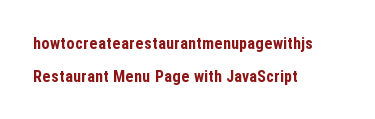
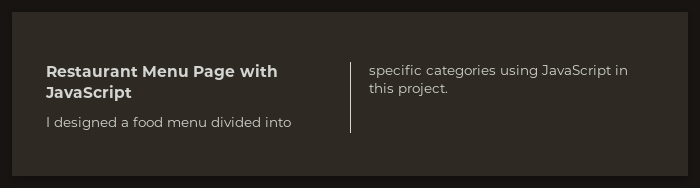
- howtocreatearestaurantmenupagewithjs
+ I designed a food menu divided into specific categories using JavaScript in this project.

